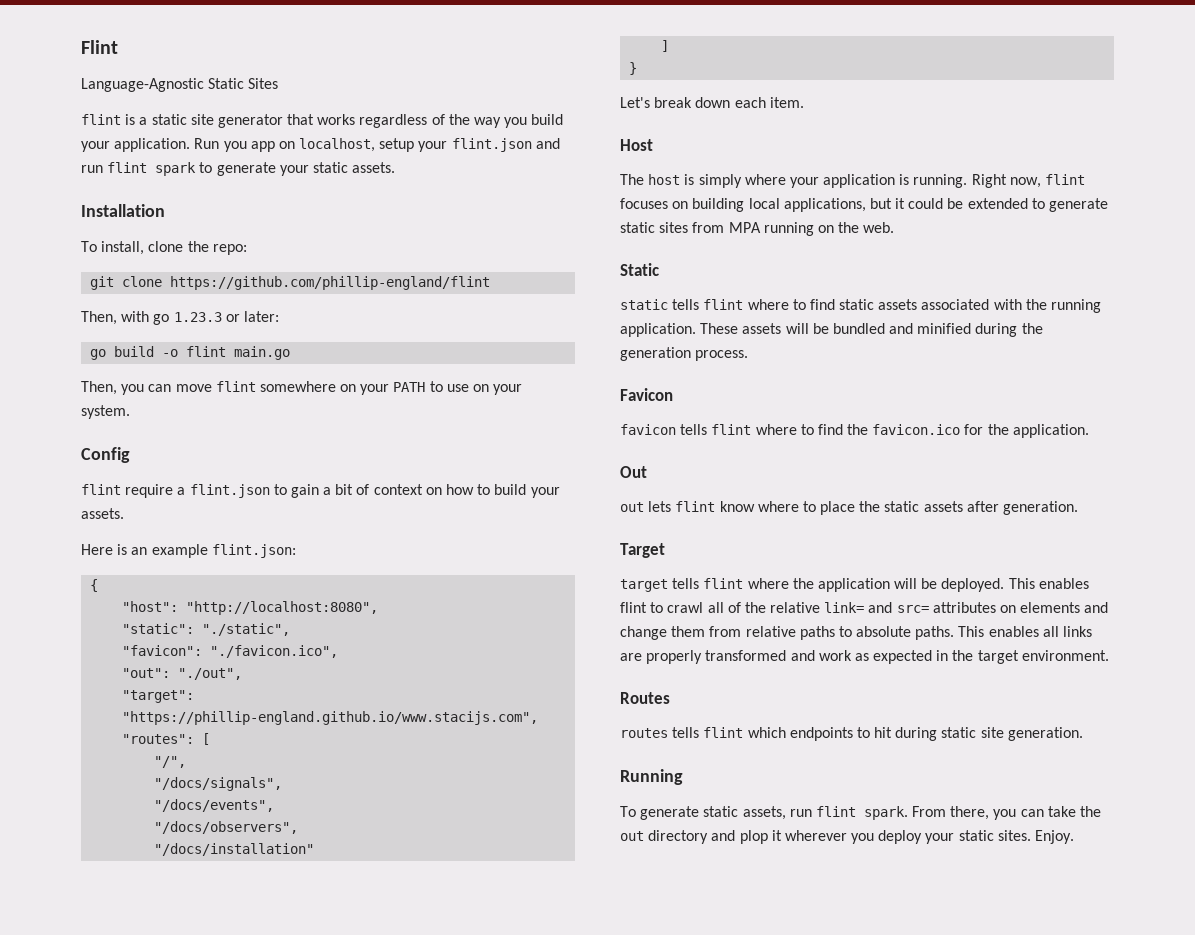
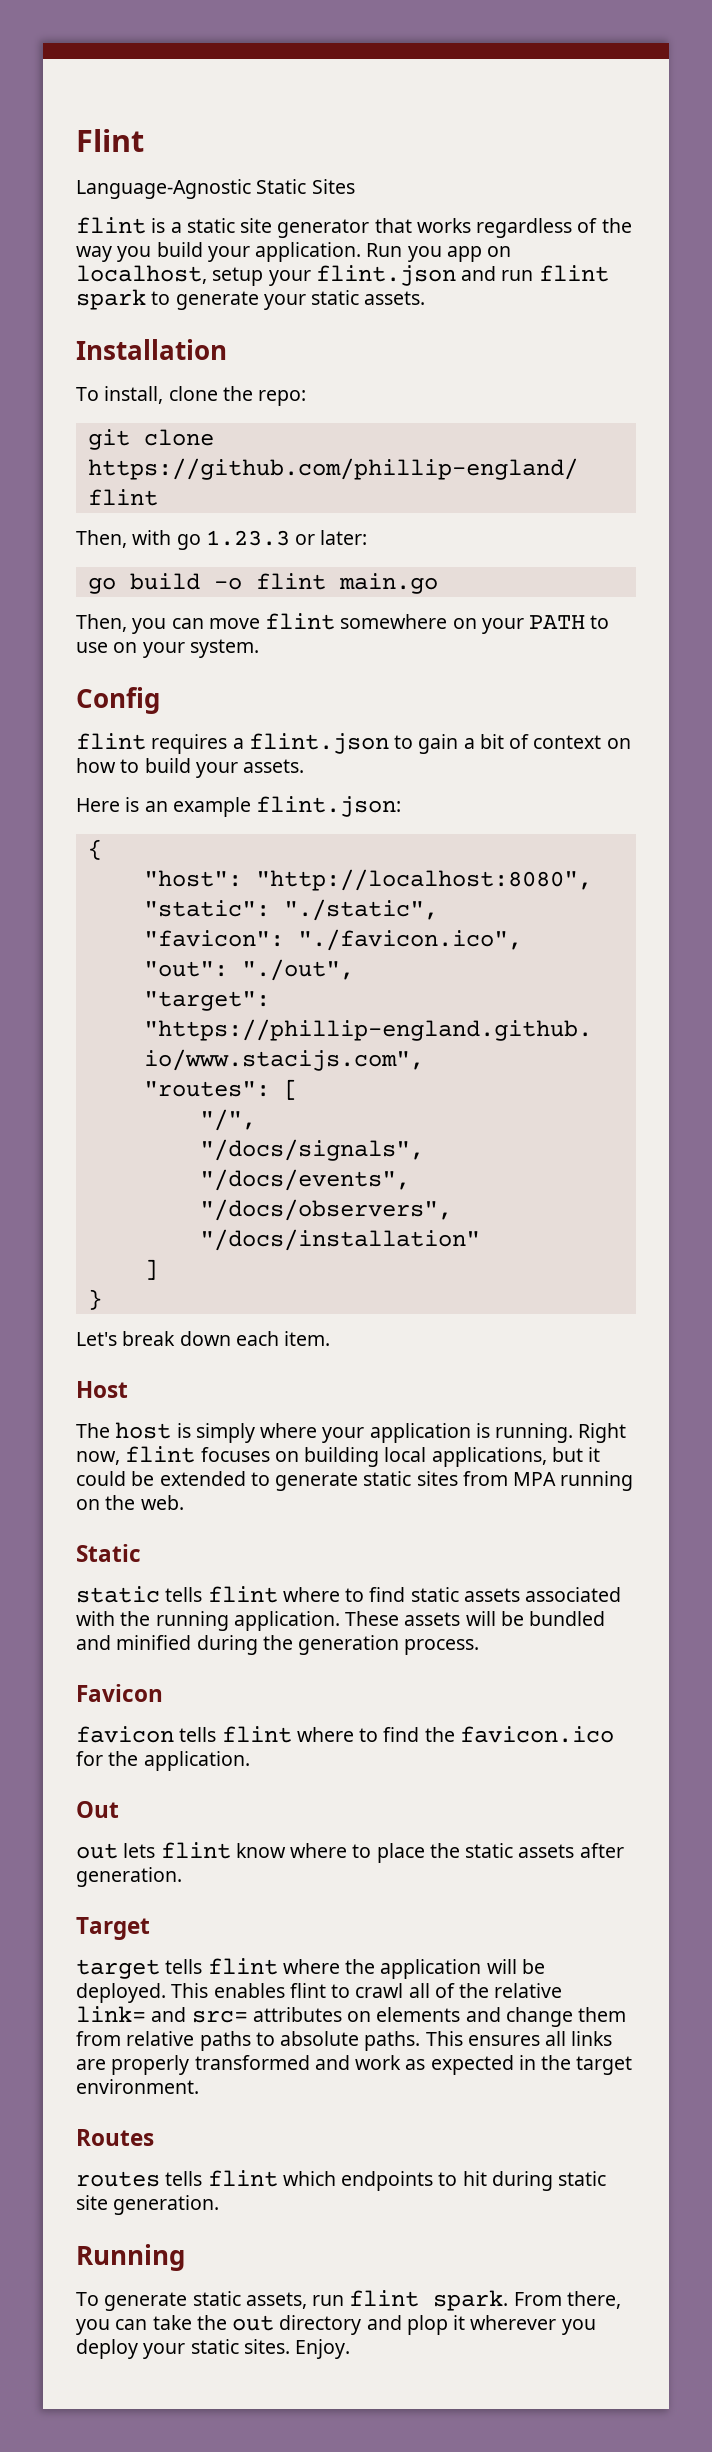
- flint require a flint.json to gain a bit of context on how to build your assets.
+ flint requires a flint.json to gain a bit of context on how to build your assets.
- This enables all links are properly transformed and work as expected in the target environment.
+ This ensures all links are properly transformed and work as expected in the target environment.

